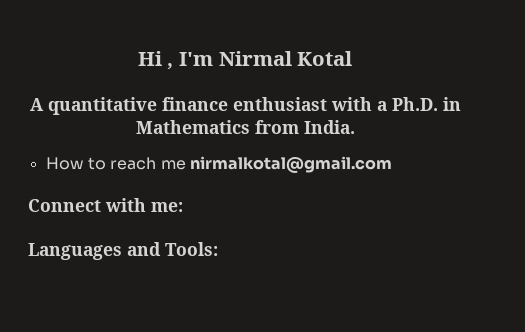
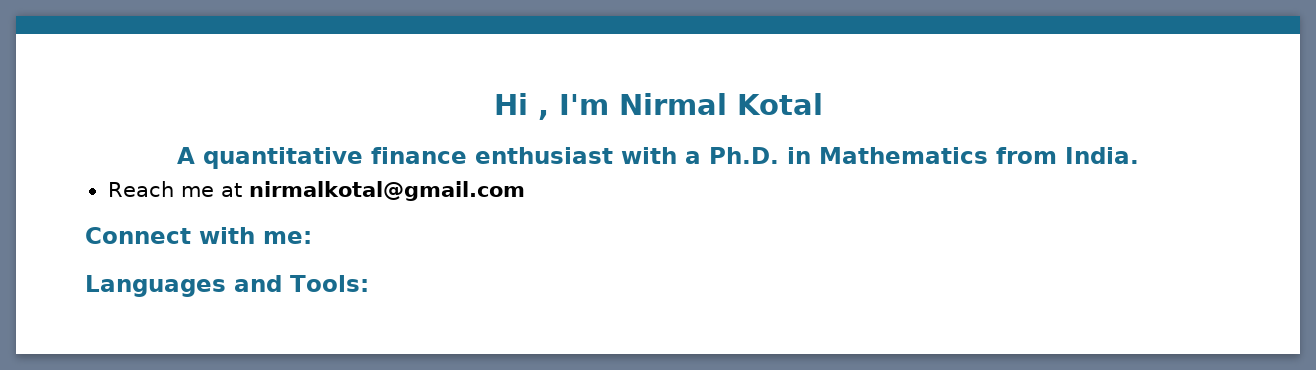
- How to reach me nirmalkotal@gmail.com
+ Reach me at nirmalkotal@gmail.com

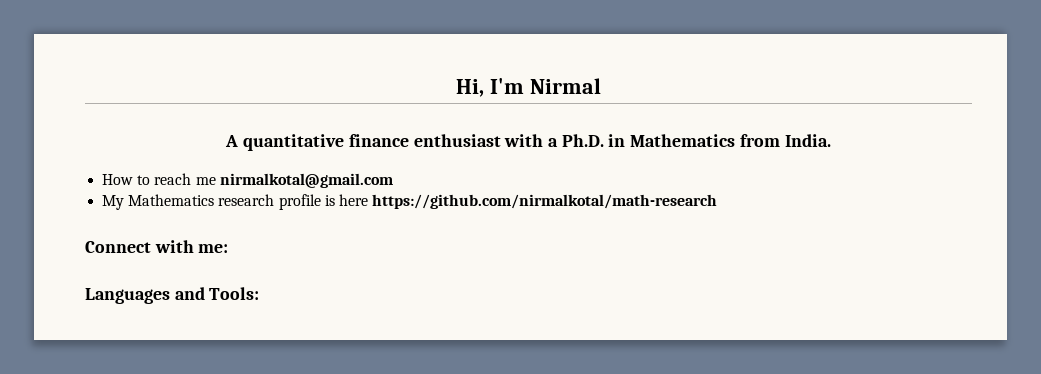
- Hi , I'm Nirmal Kotal
+ Hi, I'm Nirmal
- Reach me at nirmalkotal@gmail.com
+ How to reach me nirmalkotal@gmail.com
+ My Mathematics research profile is here https://github.com/nirmalkotal/math-research

